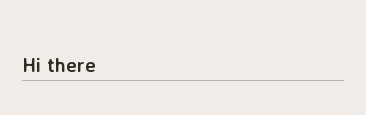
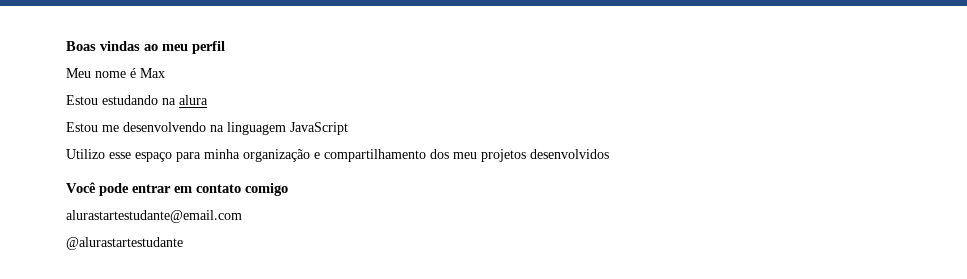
- Hi there
+ Boas vindas ao meu perfil
+ Meu nome é Max
+ Estou estudando na alura
+ Estou me desenvolvendo na linguagem JavaScript
+ Utilizo esse espaço para minha organização e compartilhamento dos meu projetos desenvolvidos
+ Você pode entrar em contato comigo
+ alurastartestudante@email.com
+ @alurastartestudante

